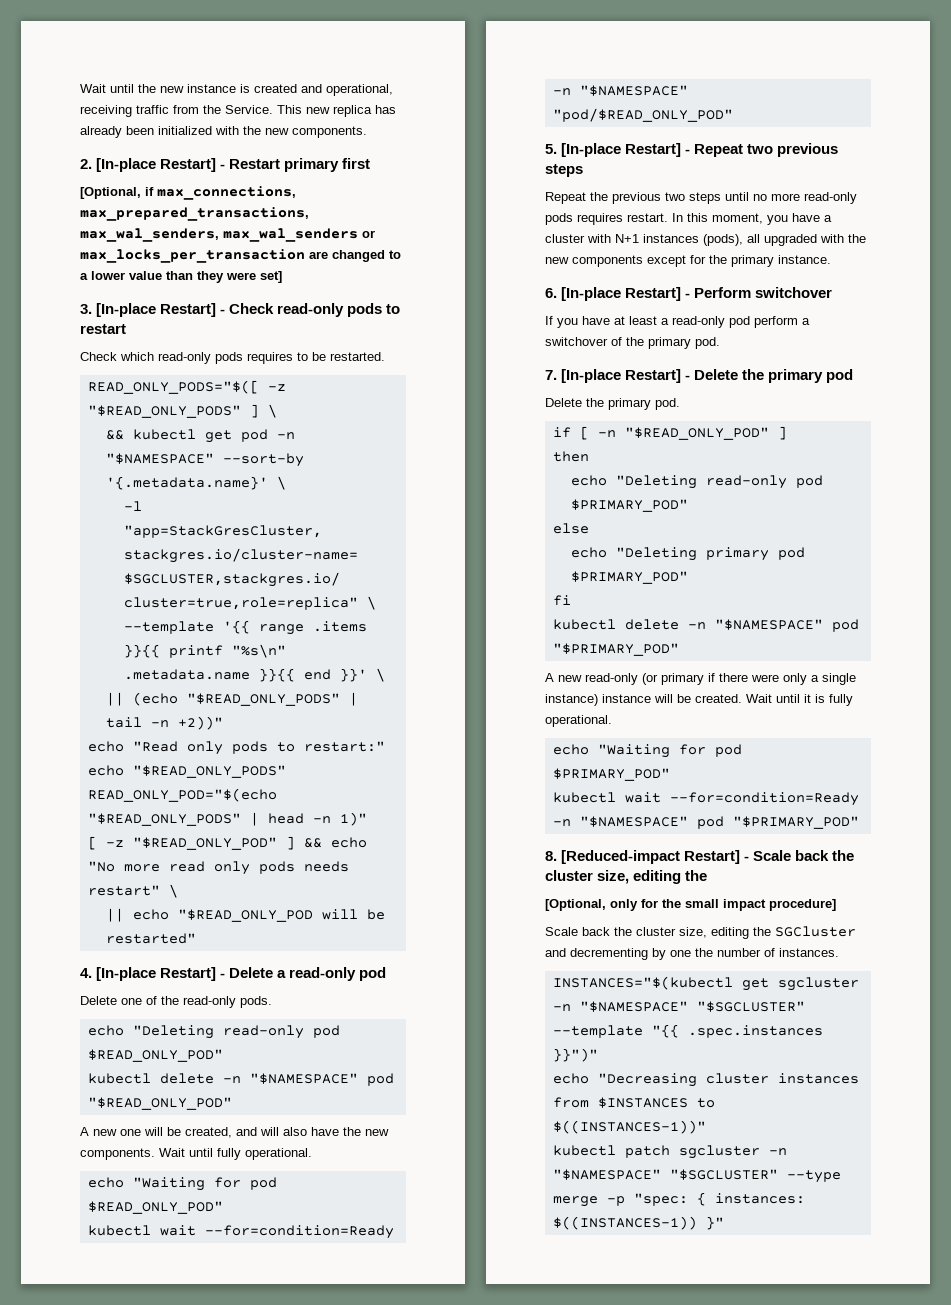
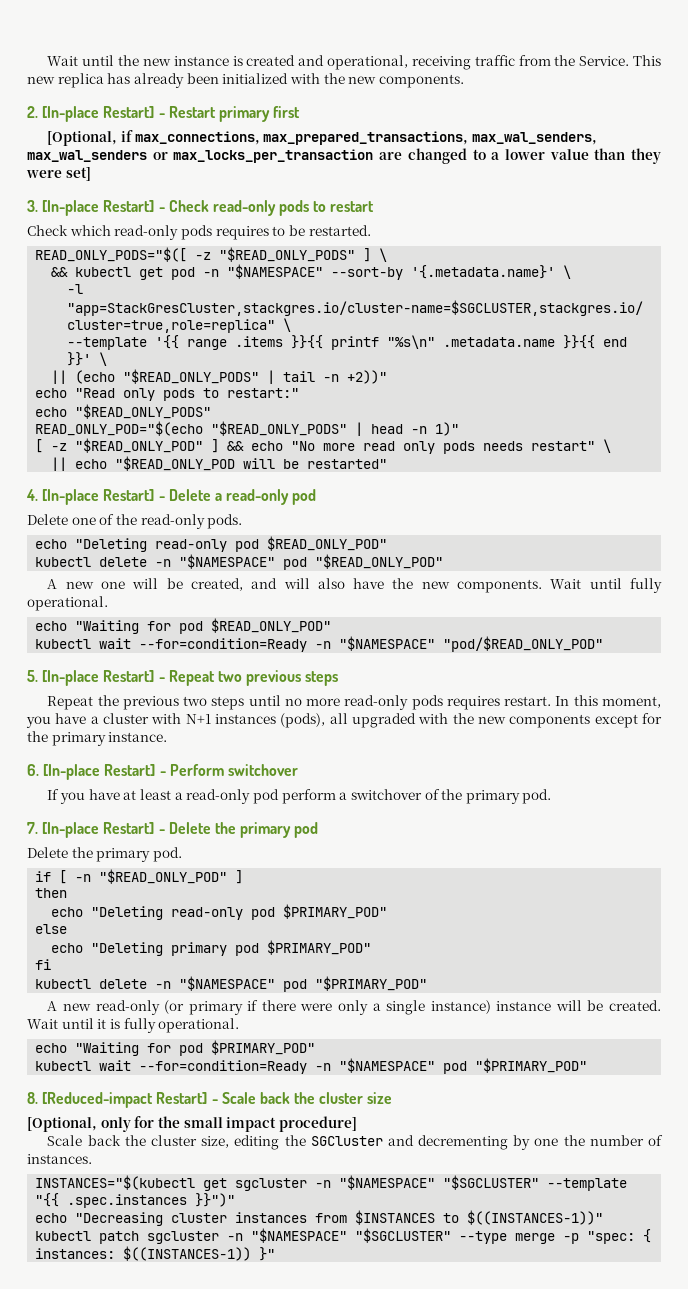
- 8. [Reduced-impact Restart] - Scale back the cluster size, editing the
+ 8. [Reduced-impact Restart] - Scale back the cluster size

